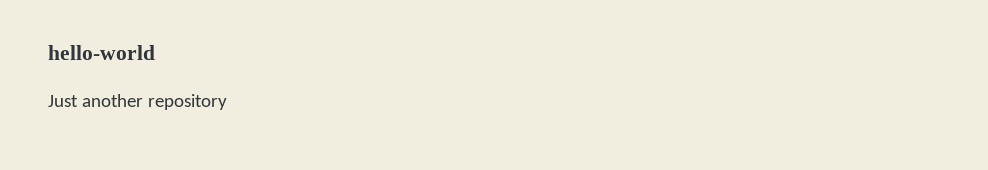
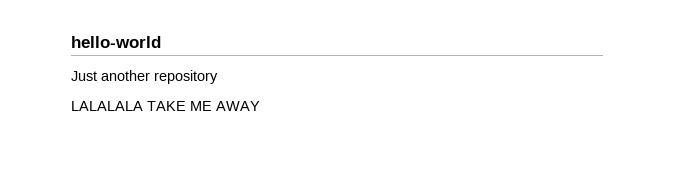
+ LALALALA TAKE ME AWAY

